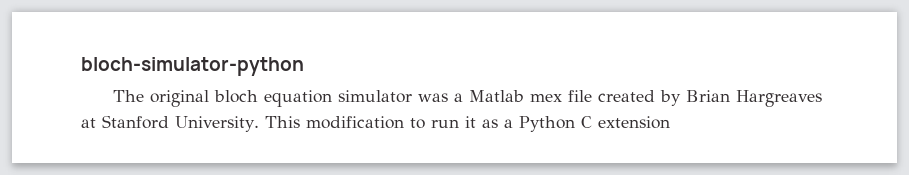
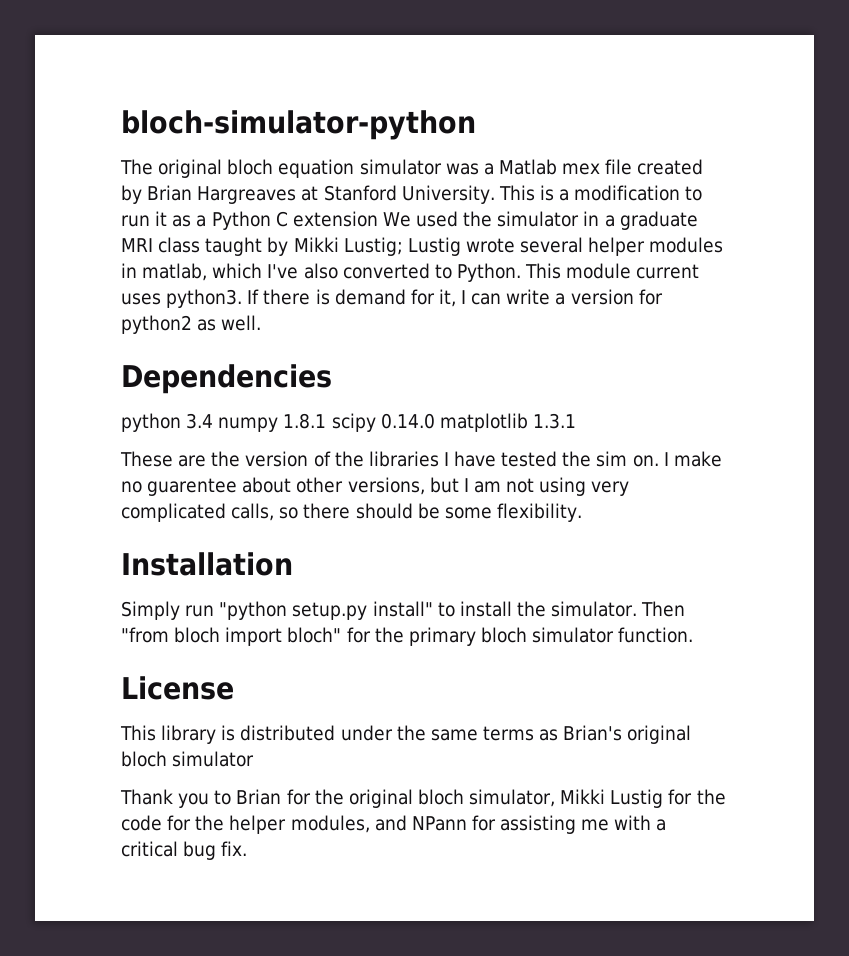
- This modification to run it as a Python C extension
+ This is a modification to run it as a Python C extension We used the simulator in a graduate MRI class taught by Mikki Lustig; Lustig wrote several helper modules in matlab, which I've also converted to Python. This module current uses python3. If there is demand for it, I can write a version for python2 as well.
+ Dependencies
+ python 3.4 numpy 1.8.1 scipy 0.14.0 matplotlib 1.3.1
+ These are the version of the libraries I have tested the sim on. I make no guarentee about other versions, but I am not using very complicated calls, so there should be some flexibility.
+ Installation
+ Simply run "python setup.py install" to install the simulator. Then "from bloch import bloch" for the primary bloch simulator function.
+ License
+ This library is distributed under the same terms as Brian's original bloch simulator
+ Thank you to Brian for the original bloch simulator, Mikki Lustig for the code for the helper modules, and NPann for assisting me with a critical bug fix.

